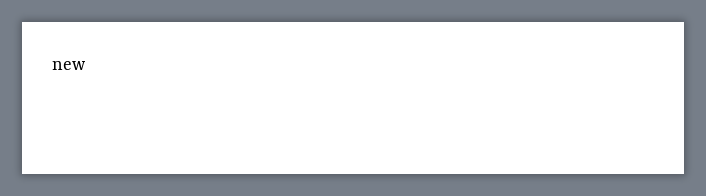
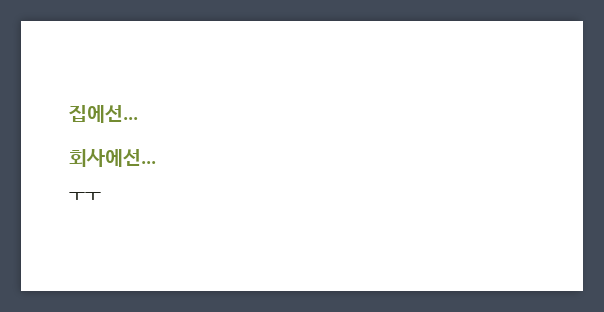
- new
+ 집에선...
+ 회사에선...
+ ㅜㅜ

